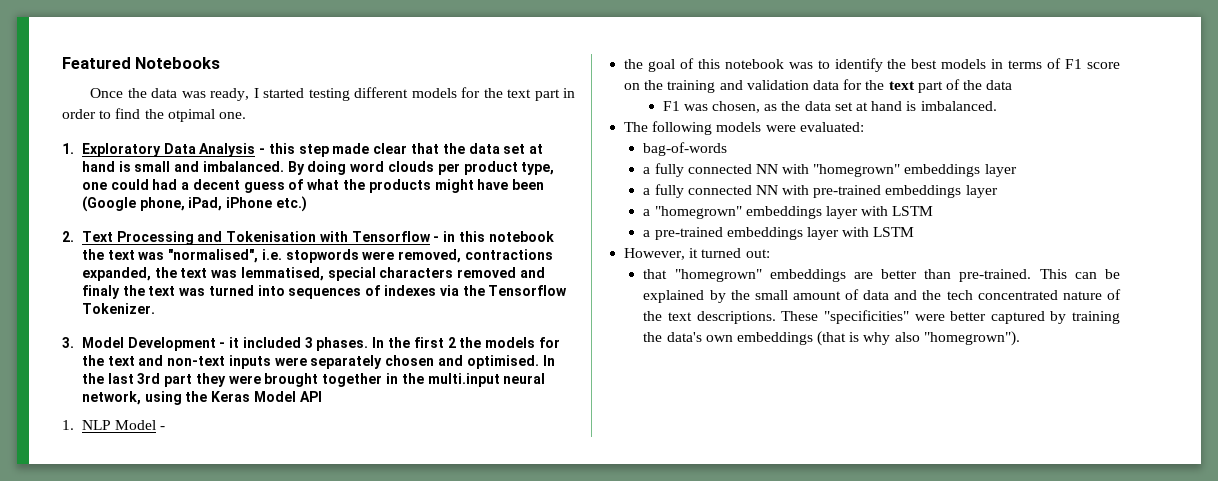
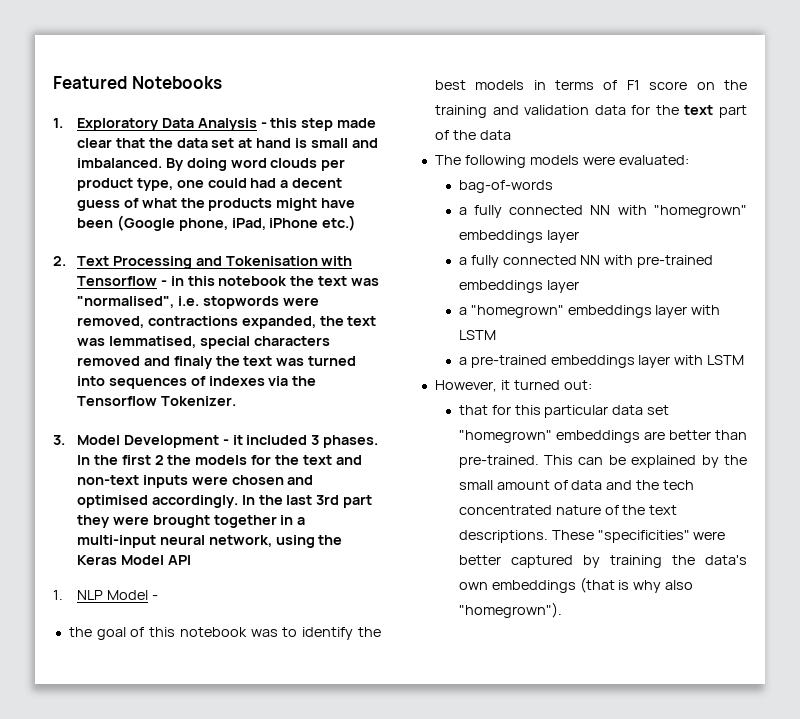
- Once the data was ready, I started testing different models for the text part in order to find the otpimal one.
- In the first 2 the models for the text and non-text inputs were separately chosen and optimised.
+ In the first 2 the models for the text and non-text inputs were chosen and optimised accordingly.
- In the last 3rd part they were brought together in the multi.input neural network, using the Keras Model API
+ In the last 3rd part they were brought together in a multi-input neural network, using the Keras Model API
- F1 was chosen, as the data set at hand is imbalanced.
- that "homegrown" embeddings are better than pre-trained.
+ that for this particular data set "homegrown" embeddings are better than pre-trained.

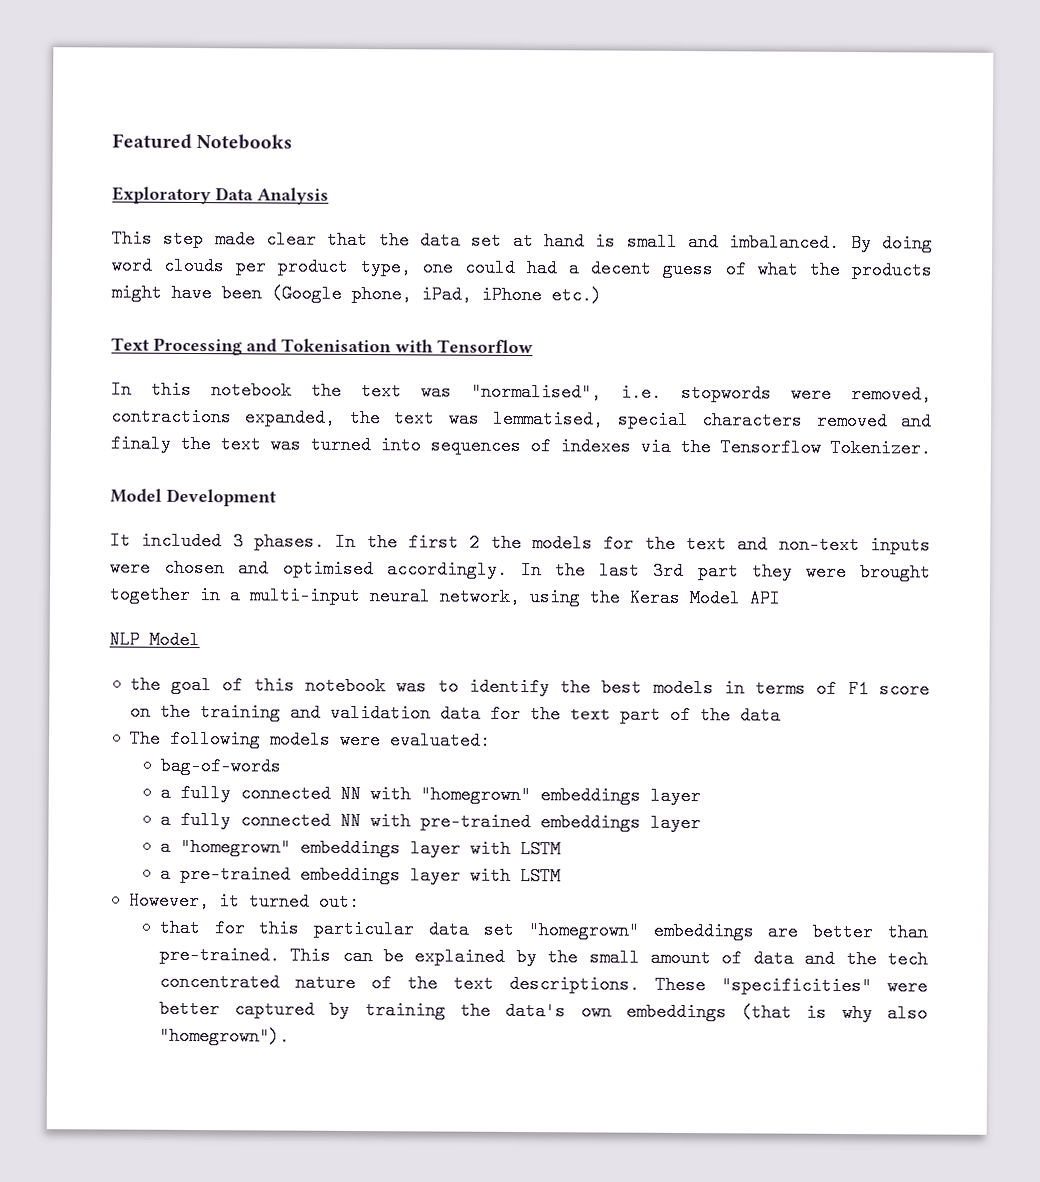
- 1. Exploratory Data Analysis - this step made clear that the data set at hand is small and imbalanced.
+ Exploratory Data Analysis
+ This step made clear that the data set at hand is small and imbalanced.
- 2. Text Processing and Tokenisation with Tensorflow - in this notebook the text was "normalised", i.e. stopwords were removed, contractions expanded, the text was lemmatised, special characters removed and finaly the text was turned into sequences of indexes via the Tensorflow Tokenizer.
+ Text Processing and Tokenisation with Tensorflow
+ In this notebook the text was "normalised", i.e. stopwords were removed, contractions expanded, the text was lemmatised, special characters removed and finaly the text was turned into sequences of indexes via the Tensorflow Tokenizer.
- 3. Model Development - it included 3 phases.
+ Model Development
+ It included 3 phases.
- 1. NLP Model -
+ NLP Model

